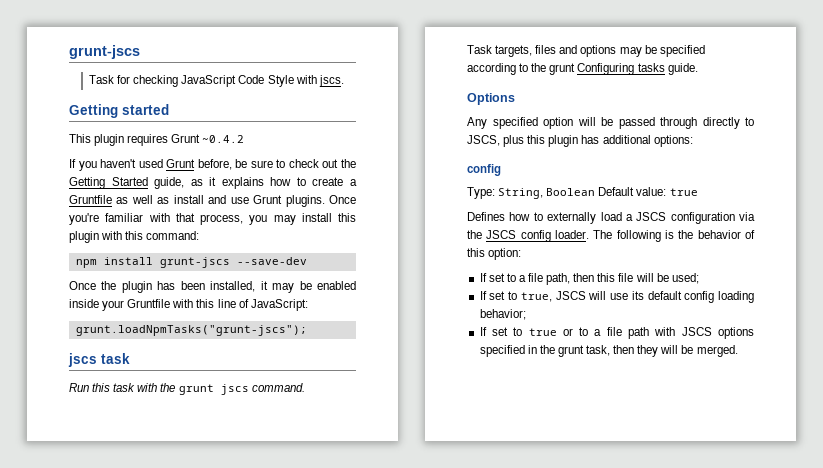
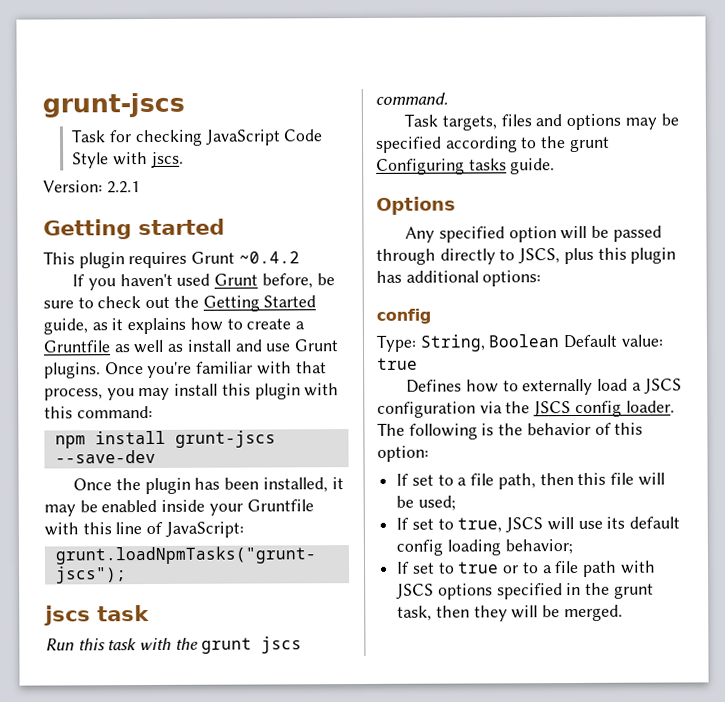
+ Version: 2.2.1

